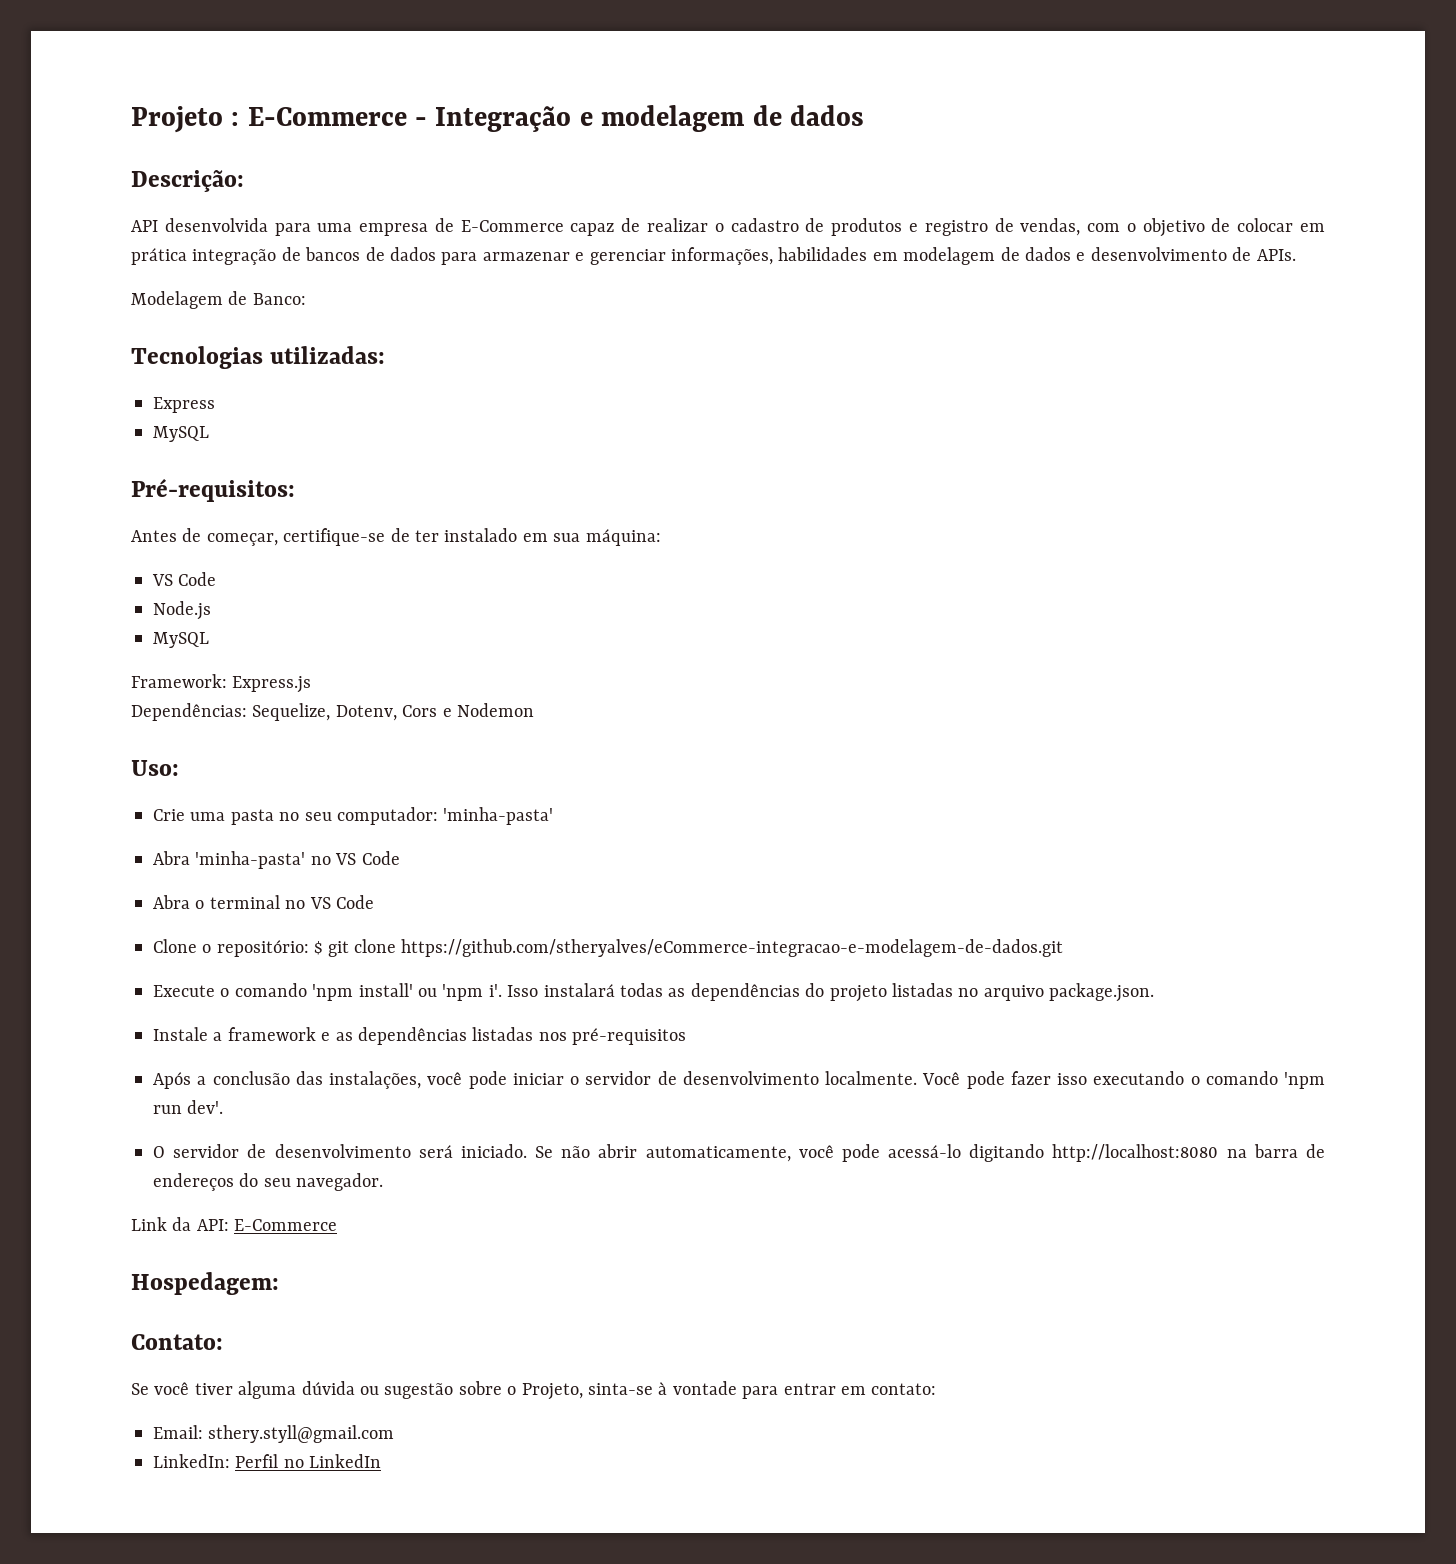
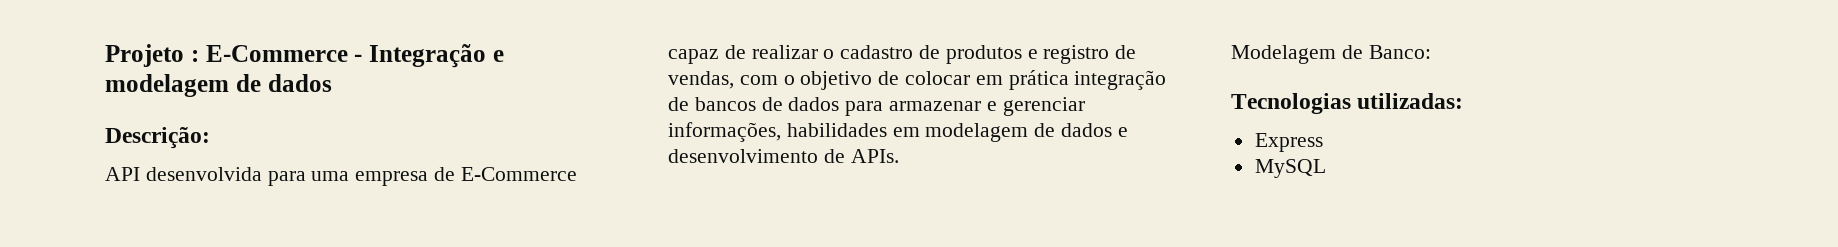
- Pré-requisitos:
- Antes de começar, certifique-se de ter instalado em sua máquina:
- VS Code
- Node.js
- MySQL
- Framework: Express.js
- Dependências: Sequelize, Dotenv, Cors e Nodemon
- Uso:
- Crie uma pasta no seu computador: 'minha-pasta'
- Abra 'minha-pasta' no VS Code
- Abra o terminal no VS Code
- Clone o repositório: $ git clone https://github.com/stheryalves/eCommerce-integracao-e-modelagem-de-dados.git
- Execute o comando 'npm install' ou 'npm i'. Isso instalará todas as dependências do projeto listadas no arquivo package.json.
- Instale a framework e as dependências listadas nos pré-requisitos
- Após a conclusão das instalações, você pode iniciar o servidor de desenvolvimento localmente. Você pode fazer isso executando o comando 'npm run dev'.
- O servidor de desenvolvimento será iniciado. Se não abrir automaticamente, você pode acessá-lo digitando http://localhost:8080 na barra de endereços do seu navegador.
- Link da API: E-Commerce
- Hospedagem:
- Contato:
- Se você tiver alguma dúvida ou sugestão sobre o Projeto, sinta-se à vontade para entrar em contato:
- Email: sthery.styll@gmail.com
- LinkedIn: Perfil no LinkedIn

